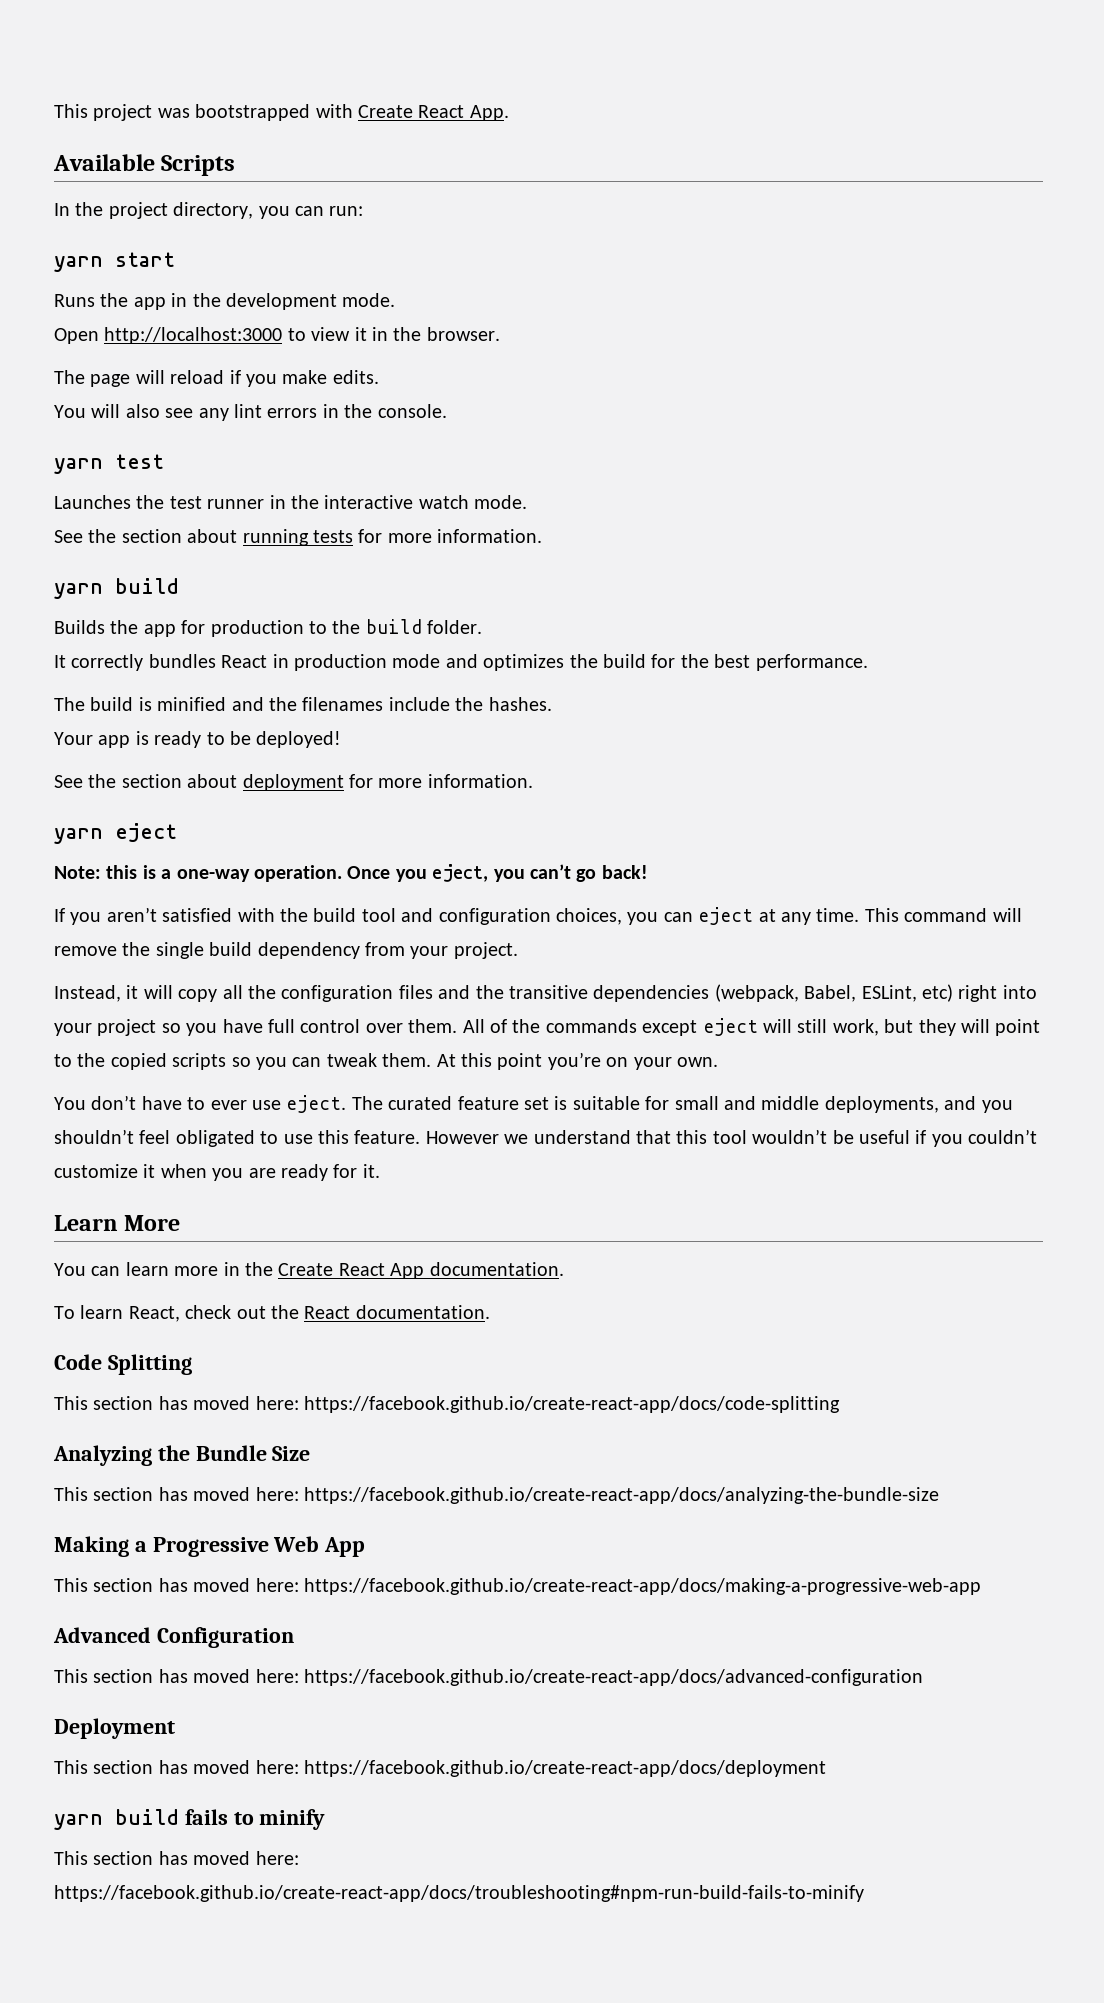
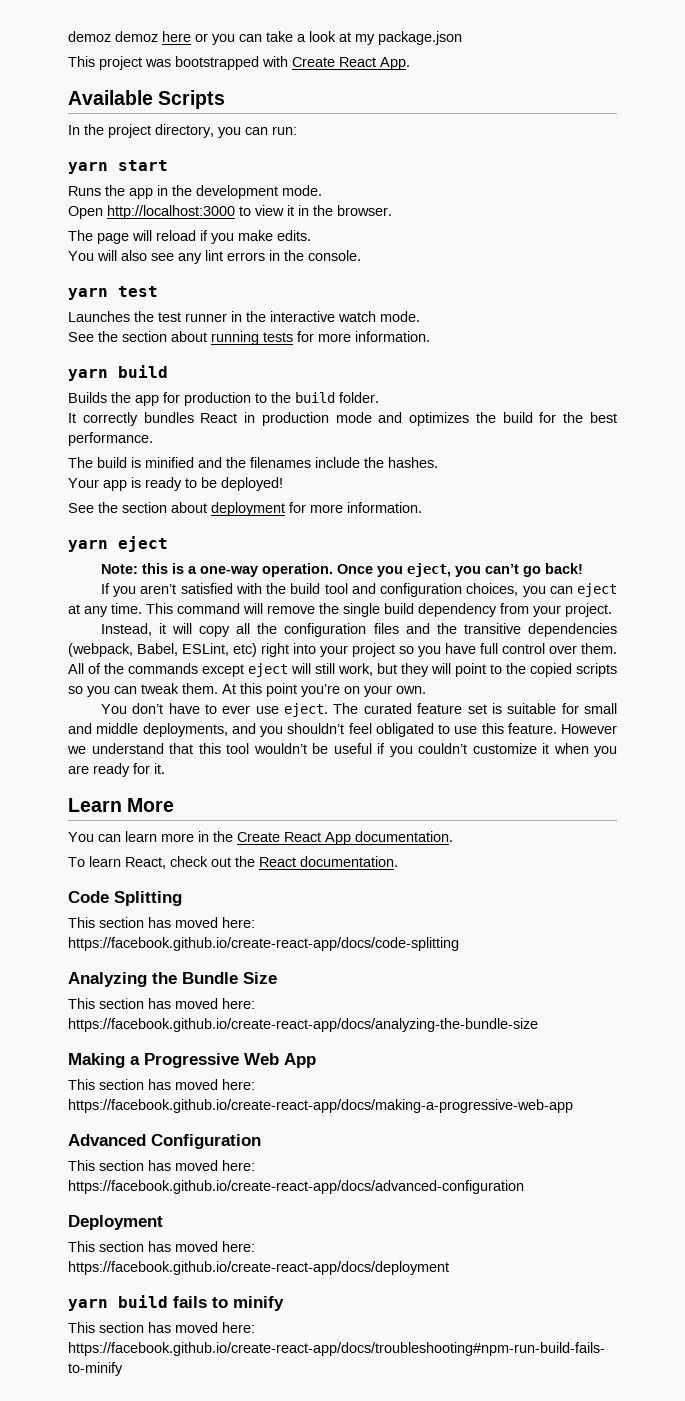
+ demoz demoz here or you can take a look at my package.json

